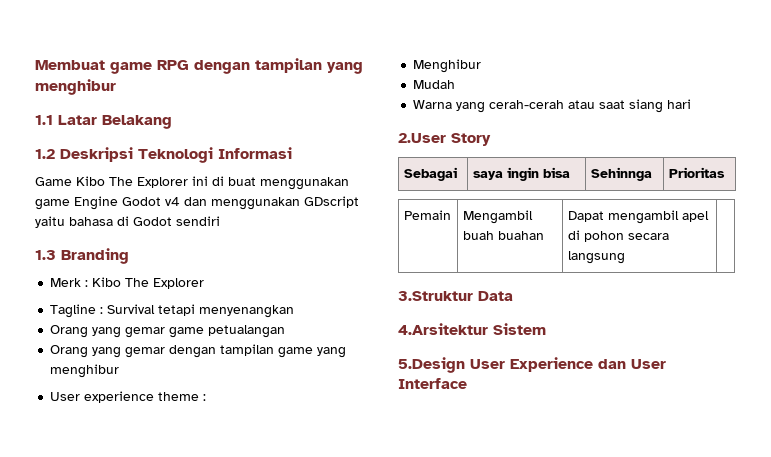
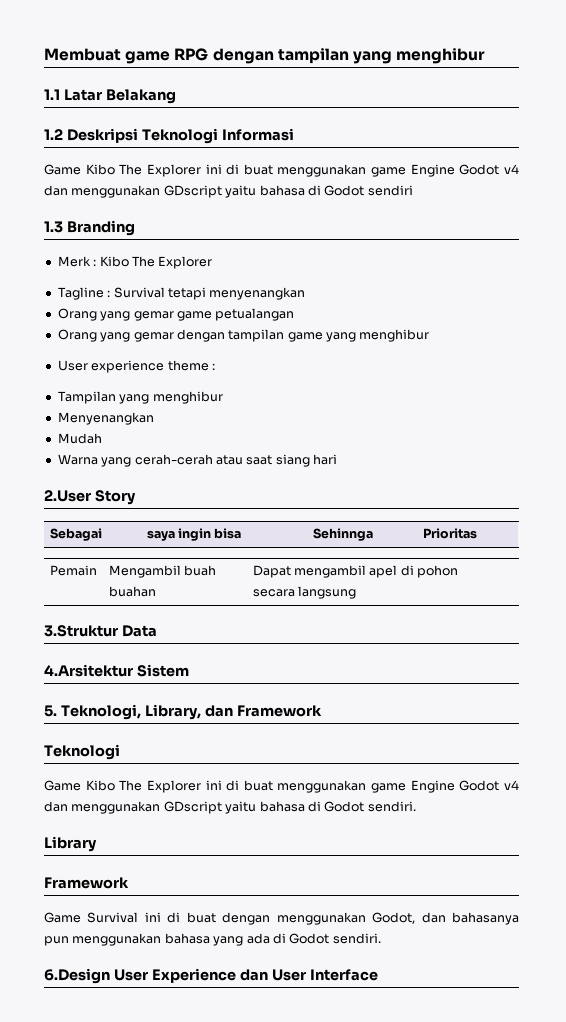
- Menghibur
+ Tampilan yang menghibur
+ Menyenangkan
- 5.Design User Experience dan User Interface
+ 5. Teknologi, Library, dan Framework
+ Teknologi
+ Game Kibo The Explorer ini di buat menggunakan game Engine Godot v4 dan menggunakan GDscript yaitu bahasa di Godot sendiri.
+ Library
+ Framework
+ Game Survival ini di buat dengan menggunakan Godot, dan bahasanya pun menggunakan bahasa yang ada di Godot sendiri.
+ 6.Design User Experience dan User Interface

